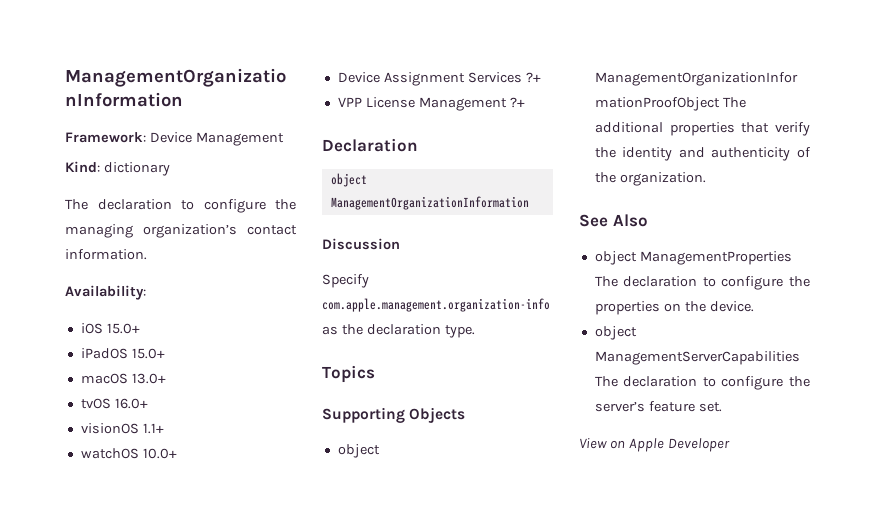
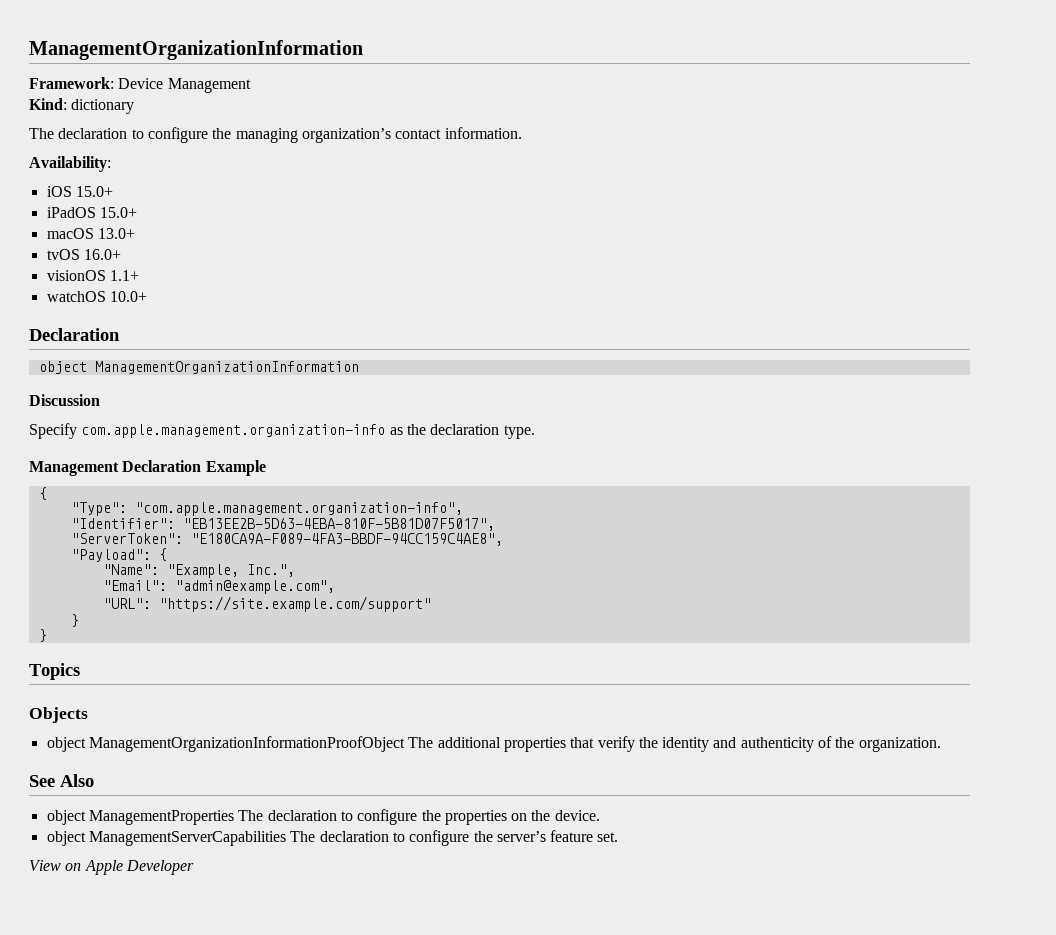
- Device Assignment Services ?+
- VPP License Management ?+
+ Management Declaration Example
+ {
+ "Type": "com.apple.management.organization-info",
+ "Identifier": "EB13EE2B-5D63-4EBA-810F-5B81D07F5017",
+ "ServerToken": "E180CA9A-F089-4FA3-BBDF-94CC159C4AE8",
+ "Payload": {
+ "Name": "Example, Inc.",
+ "Email": "admin@example.com",
+ "URL": "https://site.example.com/support"
+ }
+ }
- Supporting Objects
+ Objects

